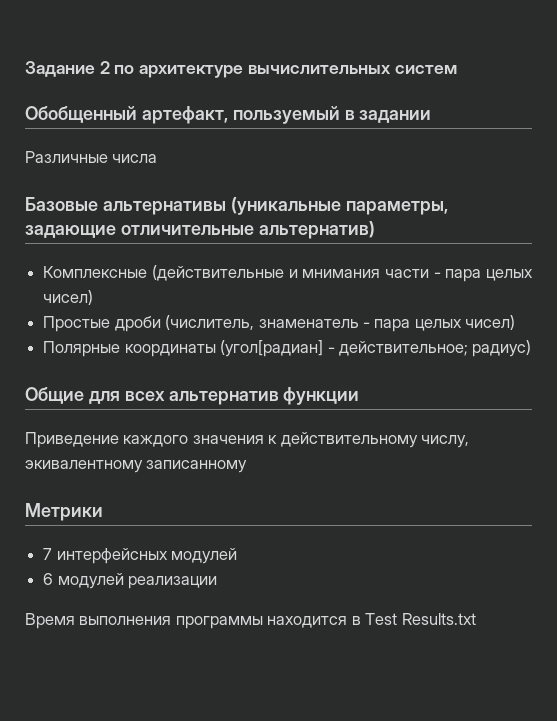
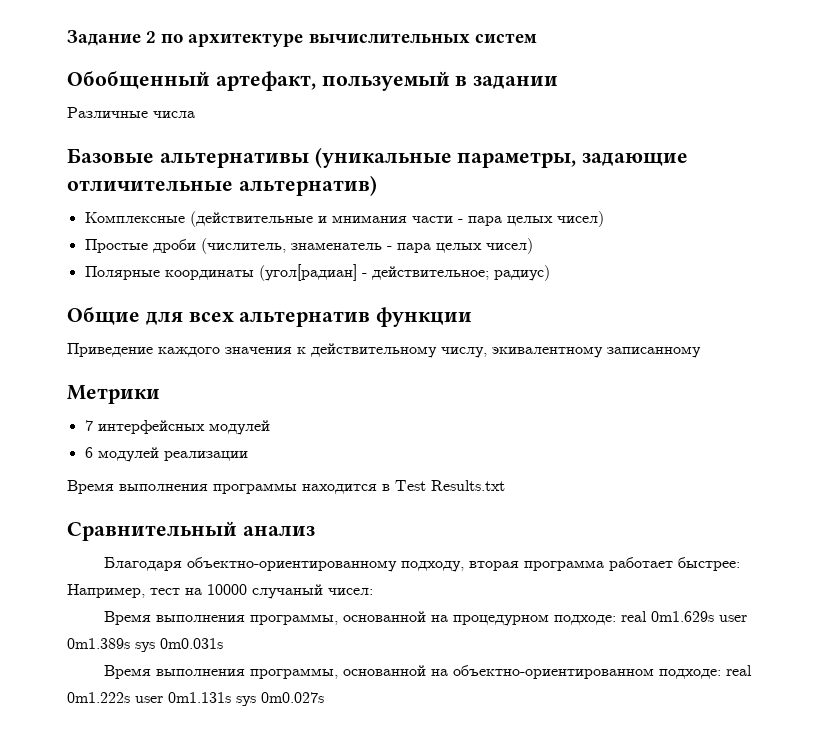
+ Сравнительный анализ
+ Благодаря объектно-ориентированному подходу, вторая программа работает быстрее: Например, тест на 10000 случаный чисел:
+ Время выполнения программы, основанной на процедурном подходе: real 0m1.629s user 0m1.389s sys 0m0.031s
+ Время выполнения программы, основанной на объектно-ориентированном подходе: real 0m1.222s user 0m1.131s sys 0m0.027s

